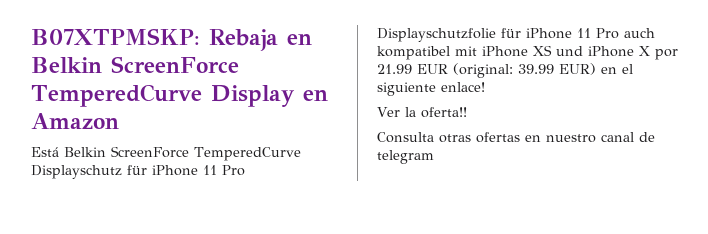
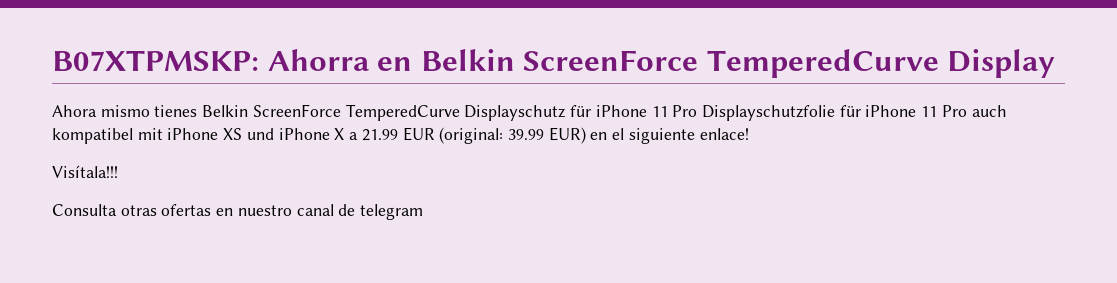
- B07XTPMSKP: Rebaja en Belkin ScreenForce TemperedCurve Display en Amazon
- Está Belkin ScreenForce TemperedCurve Displayschutz für iPhone 11 Pro Displayschutzfolie für iPhone 11 Pro auch kompatibel mit iPhone XS und iPhone X por 21.99 EUR (original: 39.99 EUR) en el siguiente enlace!
+ B07XTPMSKP: Ahorra en Belkin ScreenForce TemperedCurve Display
+ Ahora mismo tienes Belkin ScreenForce TemperedCurve Displayschutz für iPhone 11 Pro Displayschutzfolie für iPhone 11 Pro auch kompatibel mit iPhone XS und iPhone X a 21.99 EUR (original: 39.99 EUR) en el siguiente enlace!
- Ver la oferta!!
+ Visítala!!!

